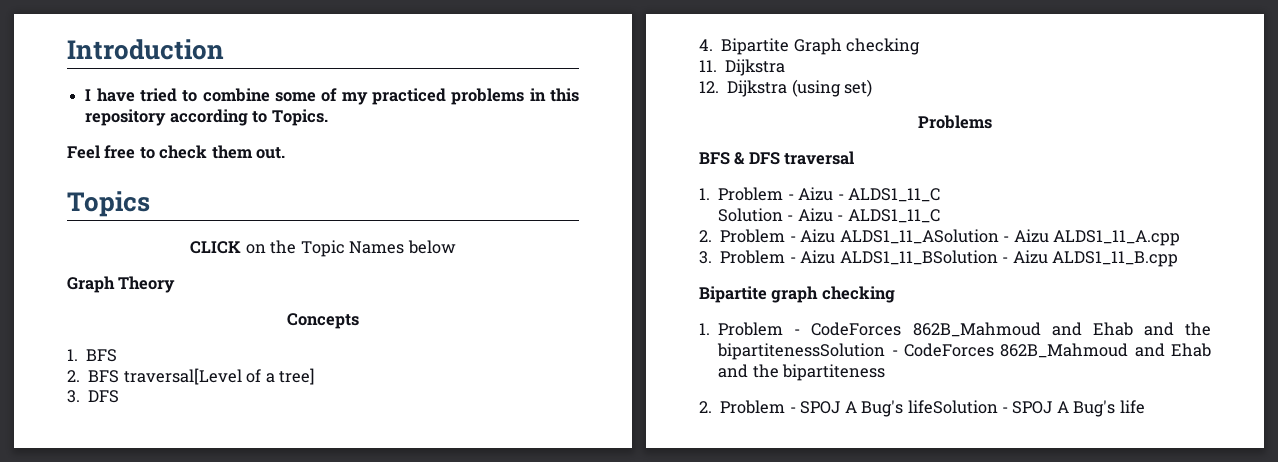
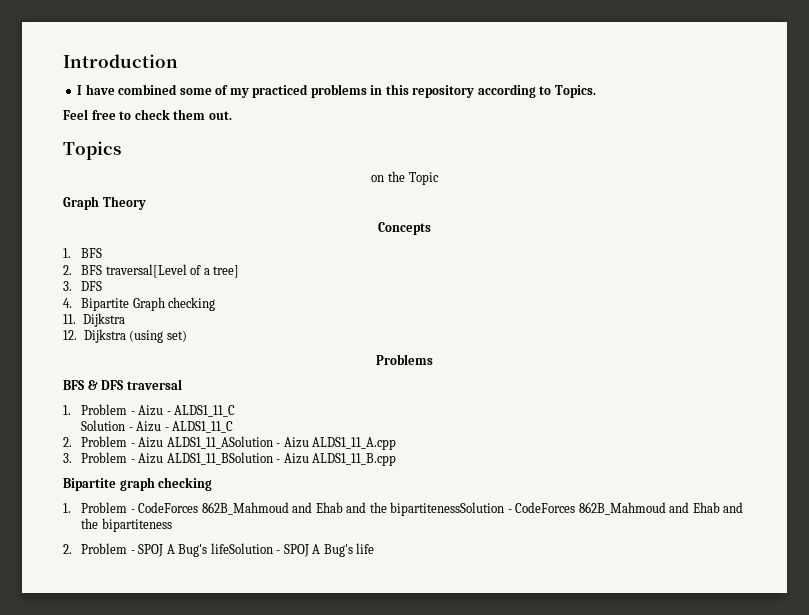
- I have tried to combine some of my practiced problems in this repository according to Topics.
+ I have combined some of my practiced problems in this repository according to Topics.
- CLICK on the Topic Names below
+ on the Topic

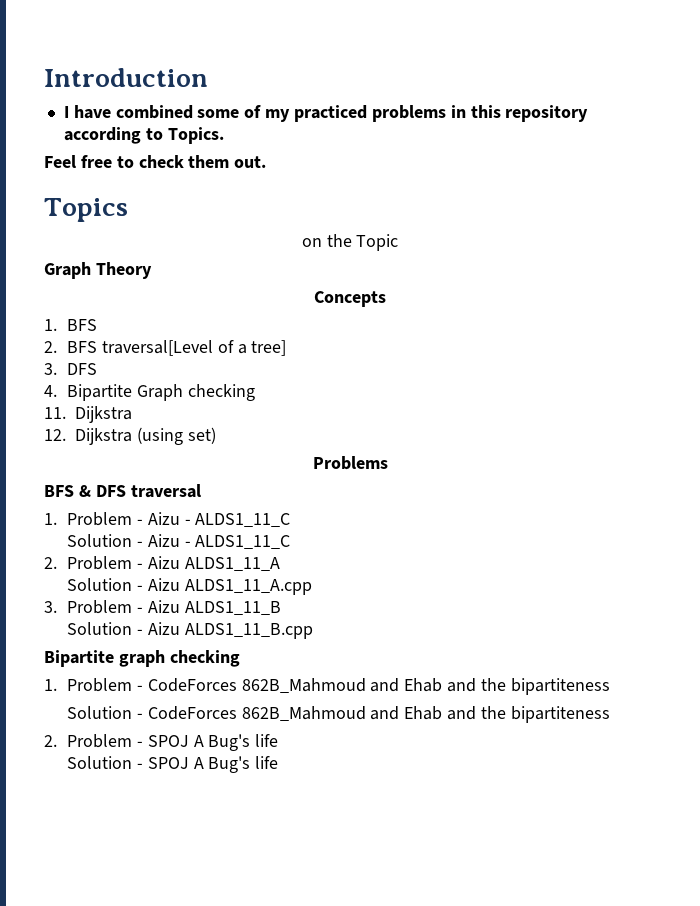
- 2. Problem - Aizu ALDS1_11_ASolution - Aizu ALDS1_11_A.cpp
+ 2. Problem - Aizu ALDS1_11_A
+ Solution - Aizu ALDS1_11_A.cpp
- 3. Problem - Aizu ALDS1_11_BSolution - Aizu ALDS1_11_B.cpp
+ 3. Problem - Aizu ALDS1_11_B
+ Solution - Aizu ALDS1_11_B.cpp
- 1. Problem - CodeForces 862B_Mahmoud and Ehab and the bipartitenessSolution - CodeForces 862B_Mahmoud and Ehab and the bipartiteness
+ 1. Problem - CodeForces 862B_Mahmoud and Ehab and the bipartiteness
+ Solution - CodeForces 862B_Mahmoud and Ehab and the bipartiteness
- 2. Problem - SPOJ A Bug's lifeSolution - SPOJ A Bug's life
+ 2. Problem - SPOJ A Bug's life
+ Solution - SPOJ A Bug's life

